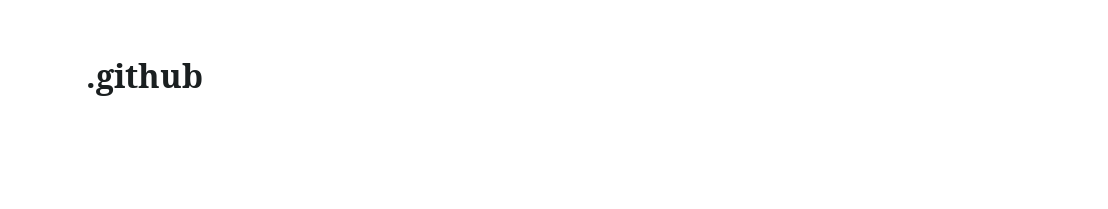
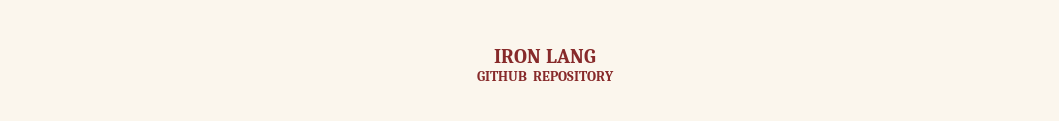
- .github
+ IRON LANG
+ GITHUB REPOSITORY

